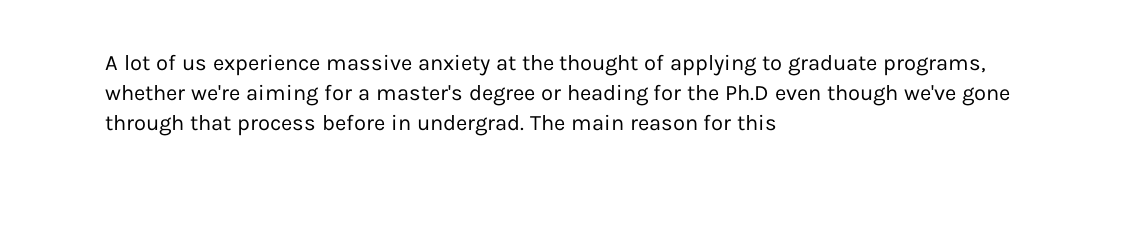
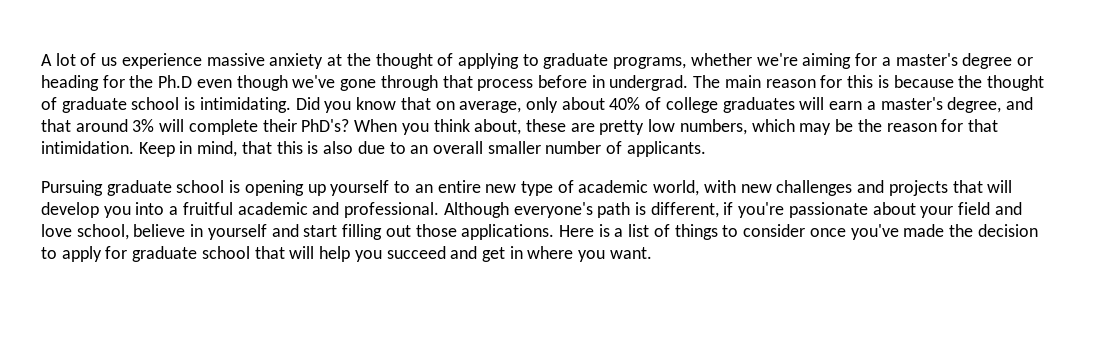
- The main reason for this
+ The main reason for this is because the thought of graduate school is intimidating. Did you know that on average, only about 40% of college graduates will earn a master's degree, and that around 3% will complete their PhD's? When you think about, these are pretty low numbers, which may be the reason for that intimidation. Keep in mind, that this is also due to an overall smaller number of applicants.
+ Pursuing graduate school is opening up yourself to an entire new type of academic world, with new challenges and projects that will develop you into a fruitful academic and professional. Although everyone's path is different, if you're passionate about your field and love school, believe in yourself and start filling out those applications. Here is a list of things to consider once you've made the decision to apply for graduate school that will help you succeed and get in where you want.

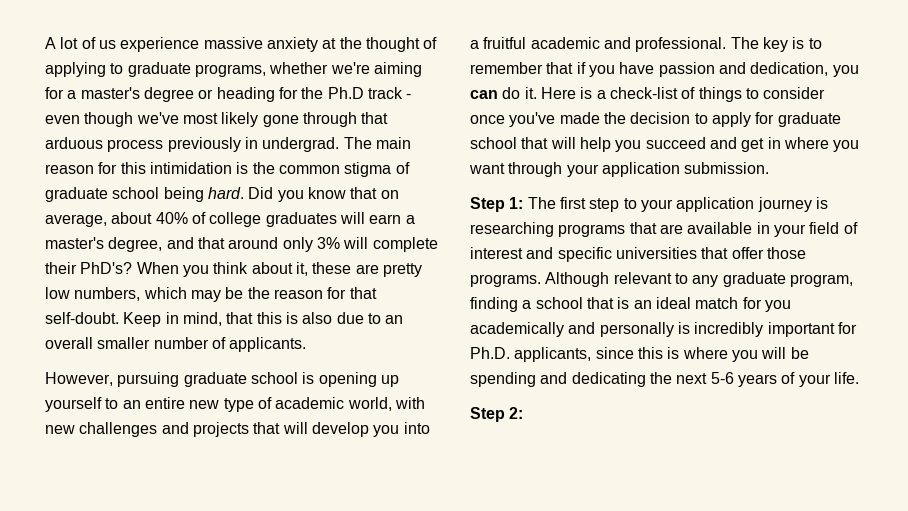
- A lot of us experience massive anxiety at the thought of applying to graduate programs, whether we're aiming for a master's degree or heading for the Ph.D even though we've gone through that process before in undergrad.
+ A lot of us experience massive anxiety at the thought of applying to graduate programs, whether we're aiming for a master's degree or heading for the Ph.D track - even though we've most likely gone through that arduous process previously in undergrad.
- The main reason for this is because the thought of graduate school is intimidating.
+ The main reason for this intimidation is the common stigma of graduate school being hard.
- Did you know that on average, only about 40% of college graduates will earn a master's degree, and that around 3% will complete their PhD's?
+ Did you know that on average, about 40% of college graduates will earn a master's degree, and that around only 3% will complete their PhD's?
- When you think about, these are pretty low numbers, which may be the reason for that intimidation.
+ When you think about it, these are pretty low numbers, which may be the reason for that self-doubt.
- Pursuing graduate school is opening up yourself to an entire new type of academic world, with new challenges and projects that will develop you into a fruitful academic and professional.
+ However, pursuing graduate school is opening up yourself to an entire new type of academic world, with new challenges and projects that will develop you into a fruitful academic and professional.
- Although everyone's path is different, if you're passionate about your field and love school, believe in yourself and start filling out those applications.
+ The key is to remember that if you have passion and dedication, you can do it.
- Here is a list of things to consider once you've made the decision to apply for graduate school that will help you succeed and get in where you want.
+ Here is a check-list of things to consider once you've made the decision to apply for graduate school that will help you succeed and get in where you want through your application submission.
+ Step 1: The first step to your application journey is researching programs that are available in your field of interest and specific universities that offer those programs. Although relevant to any graduate program, finding a school that is an ideal match for you academically and personally is incredibly important for Ph.D. applicants, since this is where you will be spending and dedicating the next 5-6 years of your life.
+ Step 2:

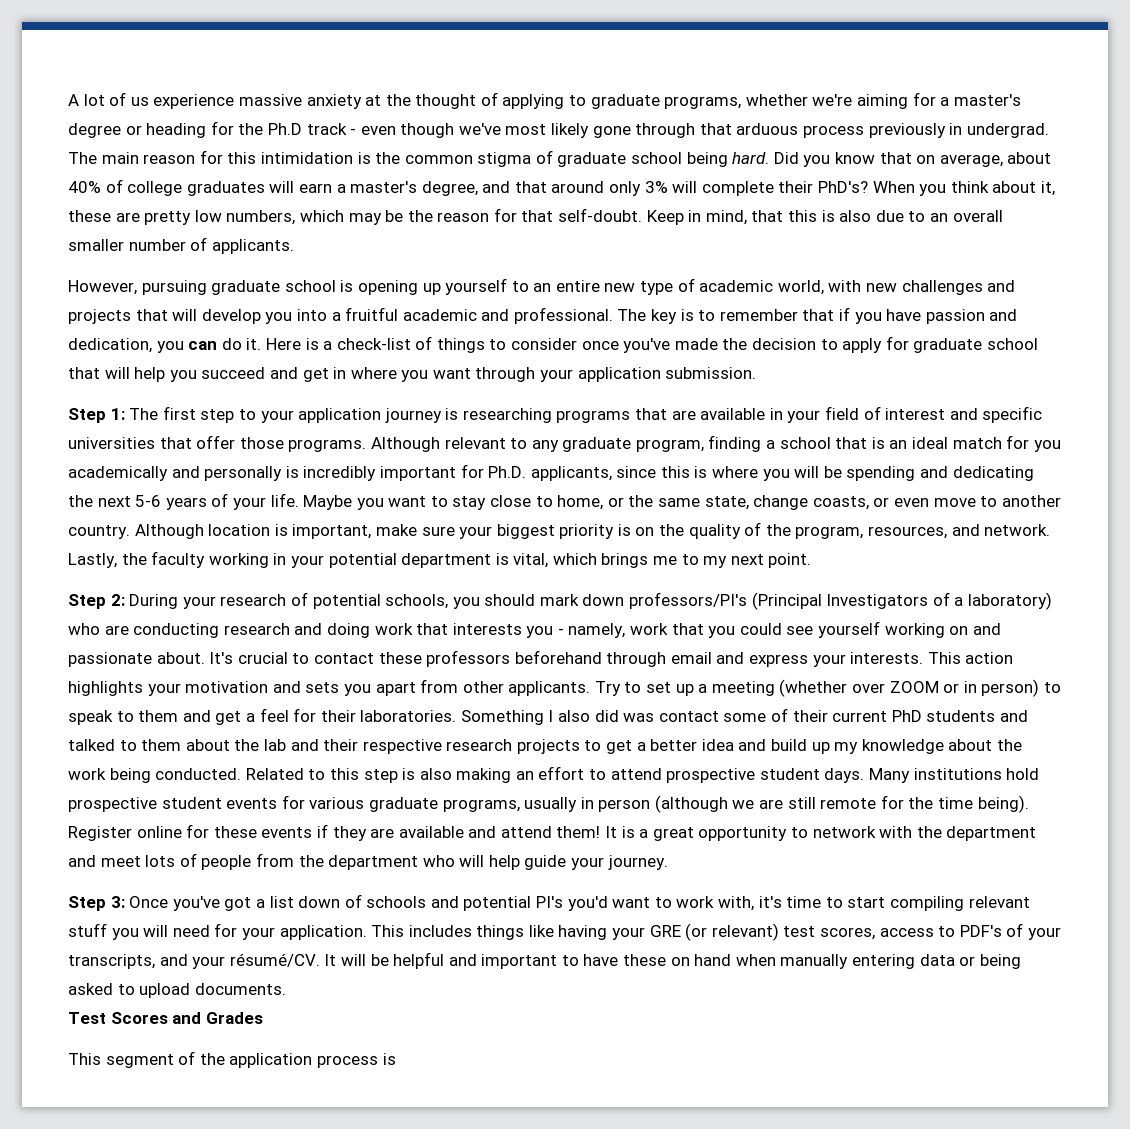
- Although relevant to any graduate program, finding a school that is an ideal match for you academically and personally is incredibly important for Ph.D. applicants, since this is where you will be spending and dedicating the next 5-6 years of your life.
- Step 2:
+ Although relevant to any graduate program, finding a school that is an ideal match for you academically and personally is incredibly important for Ph.D. applicants, since this is where you will be spending and dedicating the next 5-6 years of your life. Maybe you want to stay close to home, or the same state, change coasts, or even move to another country. Although location is important, make sure your biggest priority is on the quality of the program, resources, and network. Lastly, the faculty working in your potential department is vital, which brings me to my next point.
+ Step 2: During your research of potential schools, you should mark down professors/PI's (Principal Investigators of a laboratory) who are conducting research and doing work that interests you - namely, work that you could see yourself working on and passionate about. It's crucial to contact these professors beforehand through email and express your interests. This action highlights your motivation and sets you apart from other applicants. Try to set up a meeting (whether over ZOOM or in person) to speak to them and get a feel for their laboratories. Something I also did was contact some of their current PhD students and talked to them about the lab and their respective research projects to get a better idea and build up my knowledge about the work being conducted. Related to this step is also making an effort to attend prospective student days. Many institutions hold prospective student events for various graduate programs, usually in person (although we are still remote for the time being). Register online for these events if they are available and attend them! It is a great opportunity to network with the department and meet lots of people from the department who will help guide your journey.
+ Step 3: Once you've got a list down of schools and potential PI's you'd want to work with, it's time to start compiling relevant stuff you will need for your application. This includes things like having your GRE (or relevant) test scores, access to PDF's of your transcripts, and your résumé/CV. It will be helpful and important to have these on hand when manually entering data or being asked to upload documents.
+ Test Scores and Grades
+ This segment of the application process is

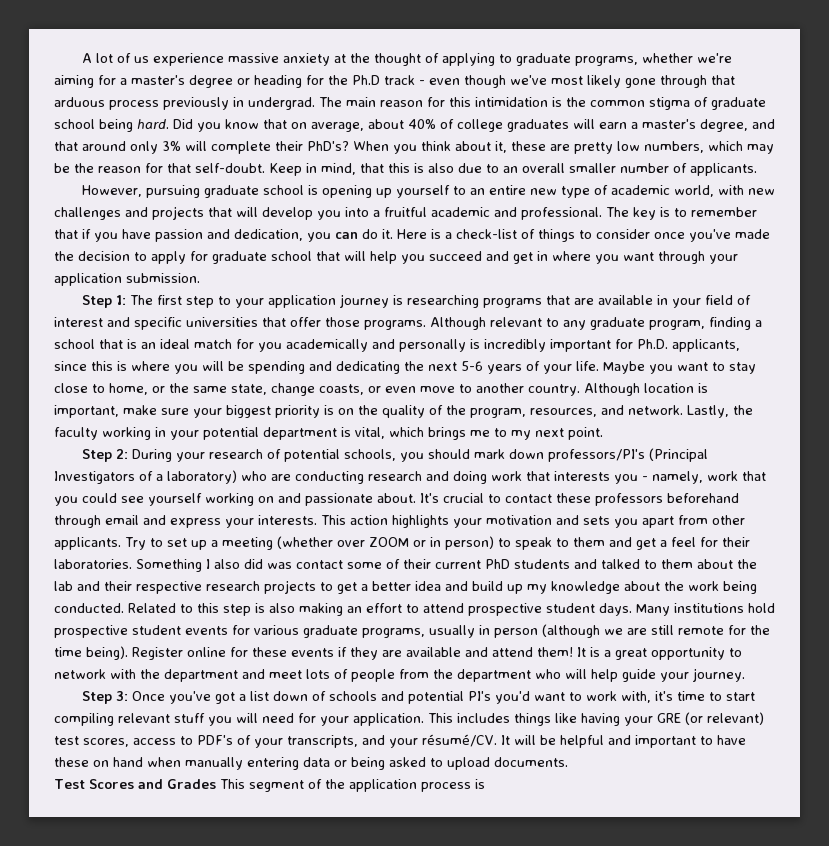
- Test Scores and Grades
- This segment of the application process is
+ Test Scores and Grades This segment of the application process is

